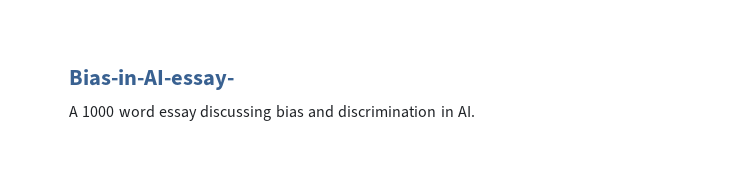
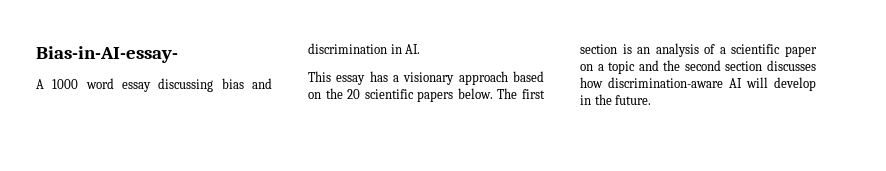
+ This essay has a visionary approach based on the 20 scientific papers below. The first section is an analysis of a scientific paper on a topic and the second section discusses how discrimination-aware AI will develop in the future.

